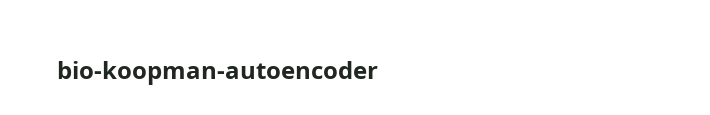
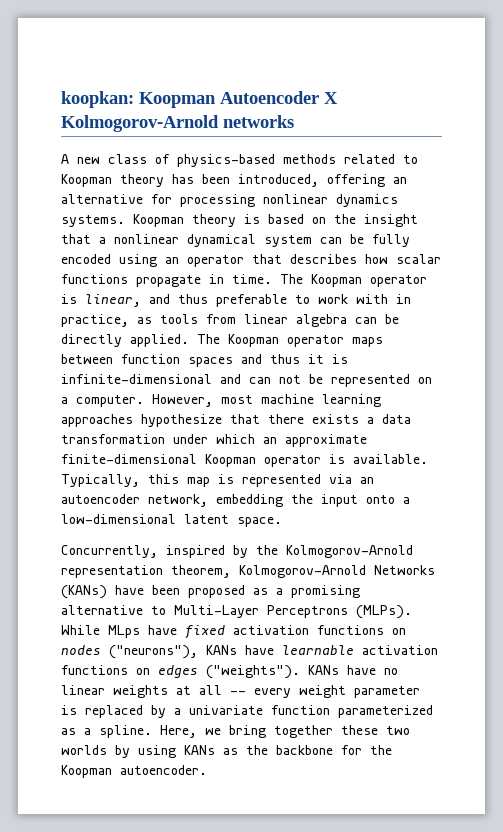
- bio-koopman-autoencoder
+ koopkan: Koopman Autoencoder X Kolmogorov-Arnold networks
+ A new class of physics-based methods related to Koopman theory has been introduced, offering an alternative for processing nonlinear dynamics systems. Koopman theory is based on the insight that a nonlinear dynamical system can be fully encoded using an operator that describes how scalar functions propagate in time. The Koopman operator is linear, and thus preferable to work with in practice, as tools from linear algebra can be directly applied. The Koopman operator maps between function spaces and thus it is infinite-dimensional and can not be represented on a computer. However, most machine learning approaches hypothesize that there exists a data transformation under which an approximate finite-dimensional Koopman operator is available. Typically, this map is represented via an autoencoder network, embedding the input onto a low-dimensional latent space.
+ Concurrently, inspired by the Kolmogorov-Arnold representation theorem, Kolmogorov-Arnold Networks (KANs) have been proposed as a promising alternative to Multi-Layer Perceptrons (MLPs). While MLps have fixed activation functions on nodes ("neurons"), KANs have learnable activation functions on edges ("weights"). KANs have no linear weights at all -- every weight parameter is replaced by a univariate function parameterized as a spline. Here, we bring together these two worlds by using KANs as the backbone for the Koopman autoencoder.

